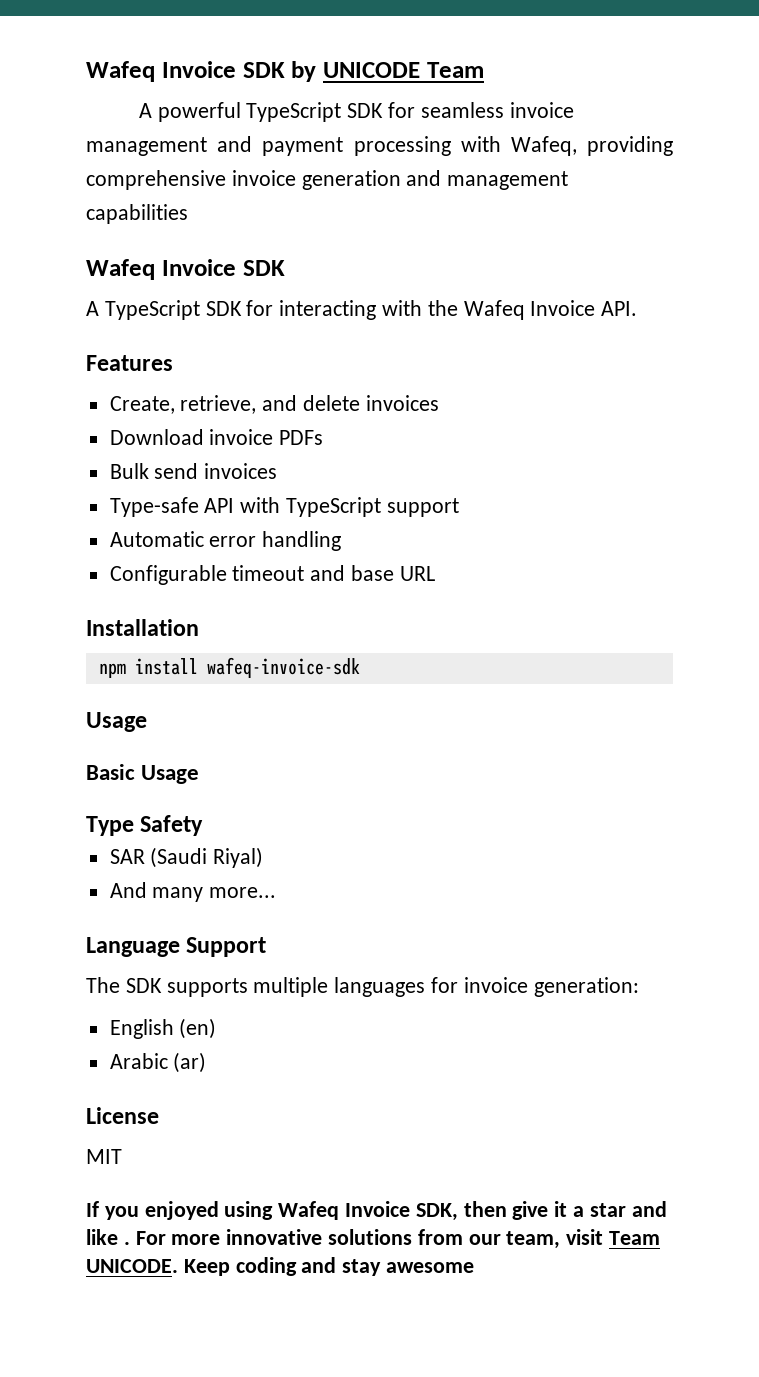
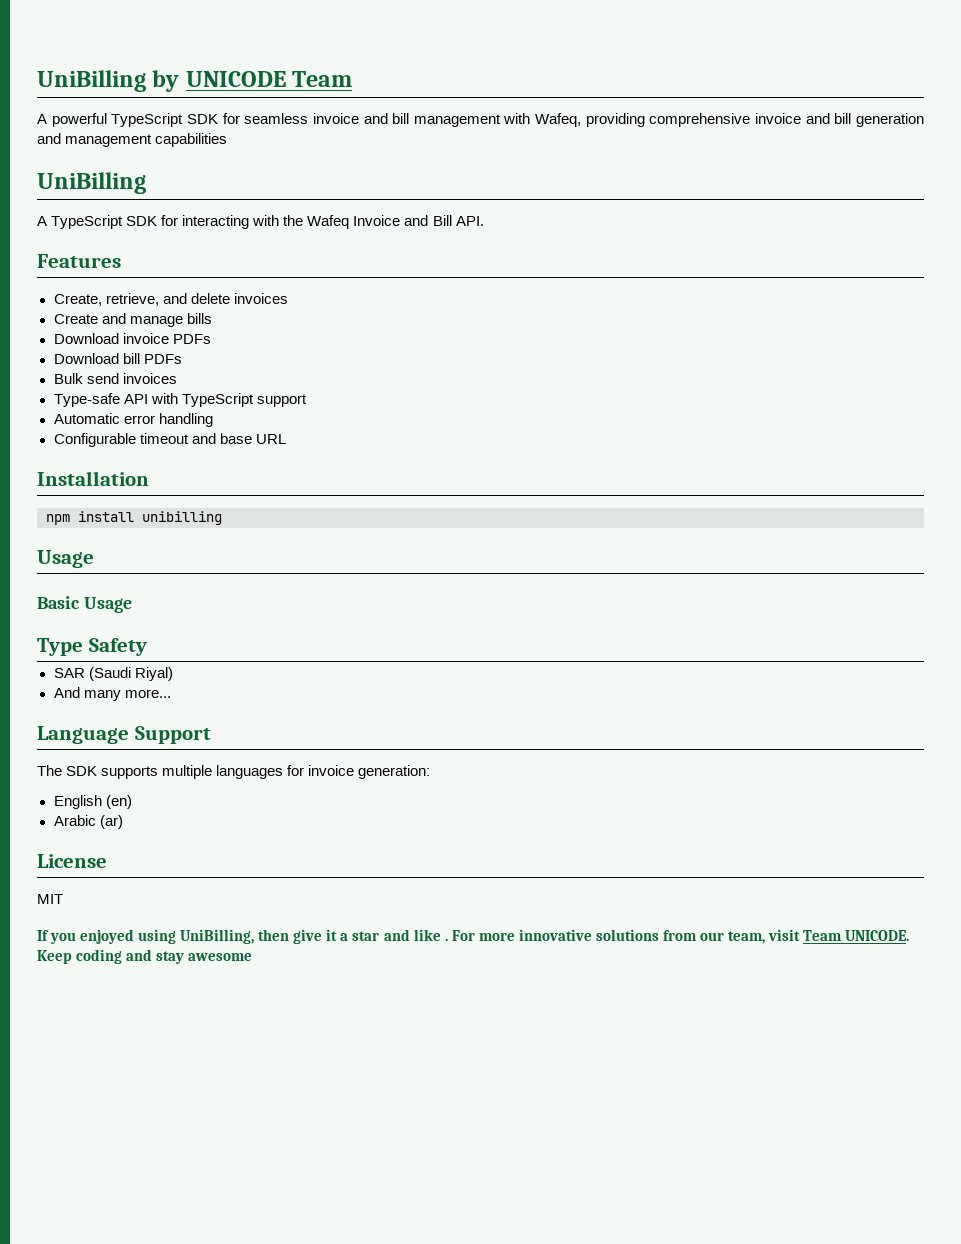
- Wafeq Invoice SDK by UNICODE Team
+ UniBilling by UNICODE Team
- A powerful TypeScript SDK for seamless invoice management and payment processing with Wafeq, providing comprehensive invoice generation and management capabilities
- Wafeq Invoice SDK
+ A powerful TypeScript SDK for seamless invoice and bill management with Wafeq, providing comprehensive invoice and bill generation and management capabilities
+ UniBilling
- A TypeScript SDK for interacting with the Wafeq Invoice API.
+ A TypeScript SDK for interacting with the Wafeq Invoice and Bill API.
+ Create and manage bills
+ Download bill PDFs
- npm install wafeq-invoice-sdk
+ npm install unibilling
- If you enjoyed using Wafeq Invoice SDK, then give it a star and like .
+ If you enjoyed using UniBilling, then give it a star and like .

